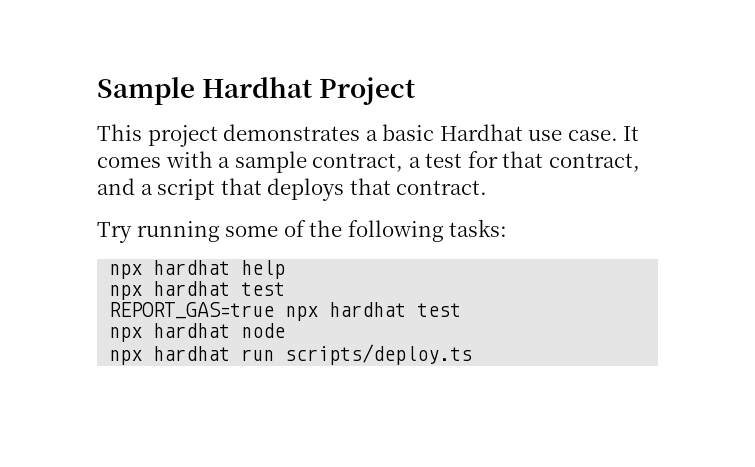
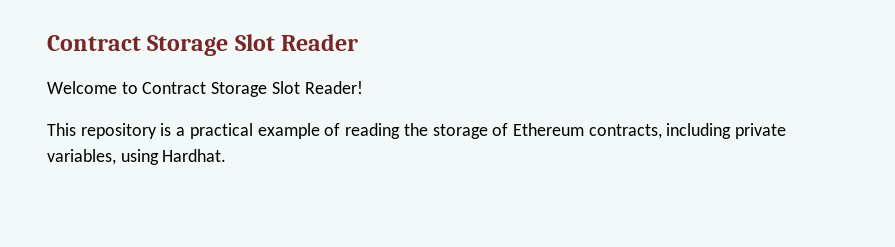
- Sample Hardhat Project
- This project demonstrates a basic Hardhat use case. It comes with a sample contract, a test for that contract, and a script that deploys that contract.
- Try running some of the following tasks:
- npx hardhat help
- npx hardhat test
- REPORT_GAS=true npx hardhat test
- npx hardhat node
- npx hardhat run scripts/deploy.ts
+ Contract Storage Slot Reader
+ Welcome to Contract Storage Slot Reader!
+ This repository is a practical example of reading the storage of Ethereum contracts, including private variables, using Hardhat.

